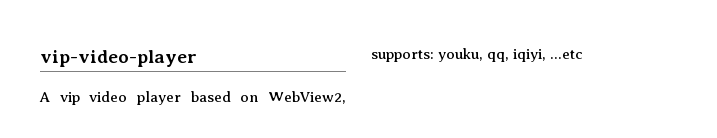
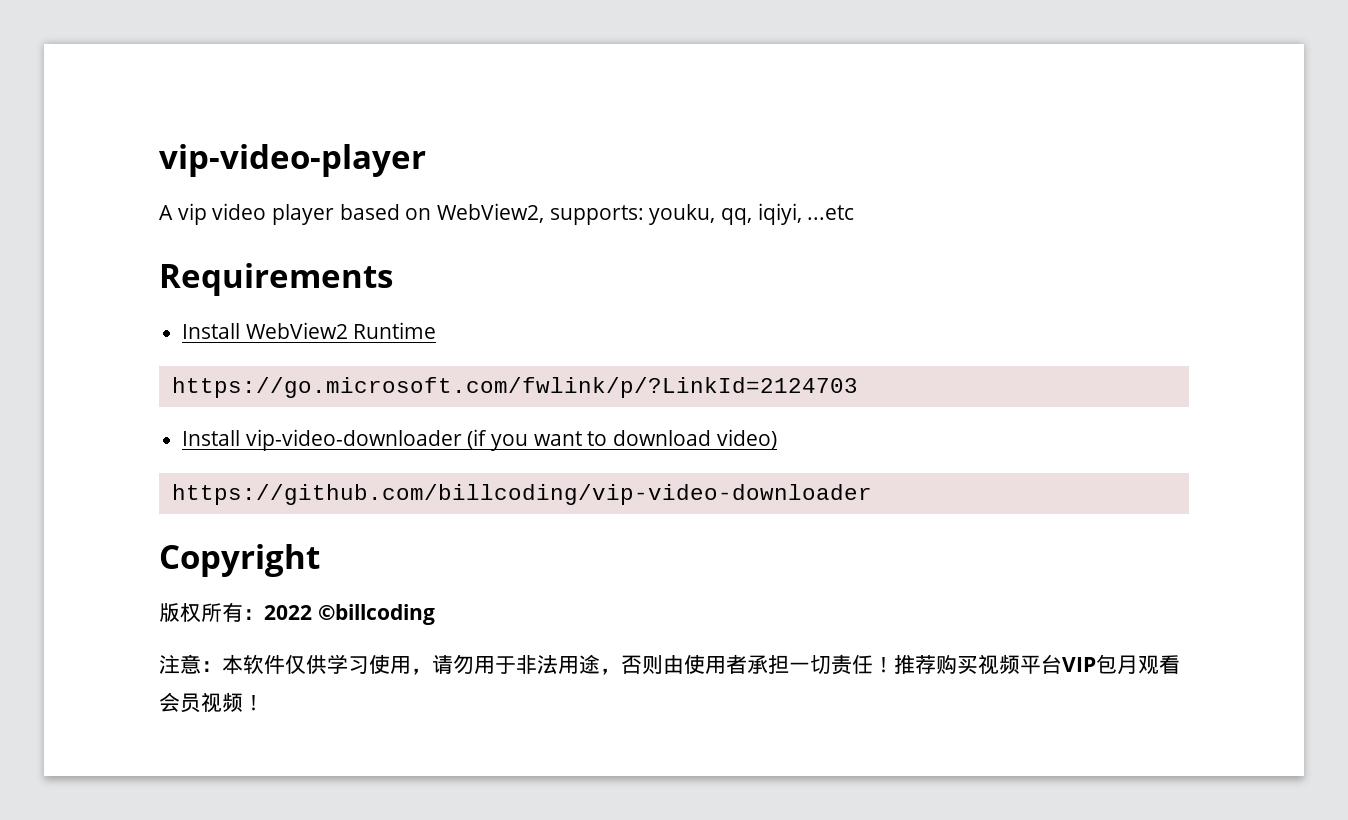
+ Requirements
+ Install WebView2 Runtime
+ https://go.microsoft.com/fwlink/p/?LinkId=2124703
+ Install vip-video-downloader (if you want to download video)
+ https://github.com/billcoding/vip-video-downloader
+ Copyright
+ 版权所有：2022 ©billcoding
+ 注意：本软件仅供学习使用，请勿用于非法用途，否则由使用者承担一切责任！推荐购买视频平台VIP包月观看会员视频！

